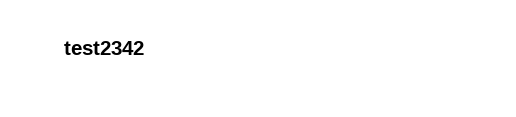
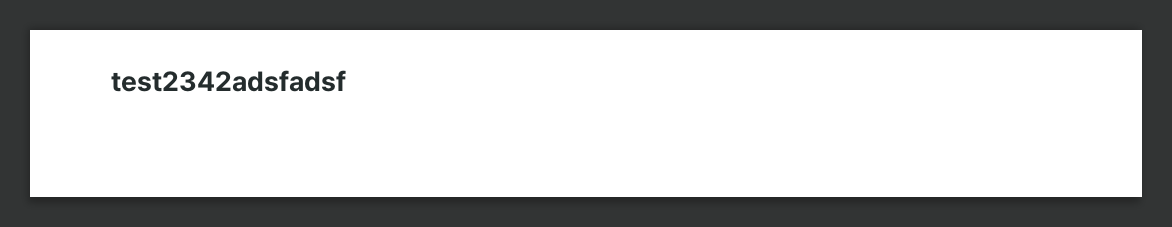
- test2342
+ test2342adsfadsf

